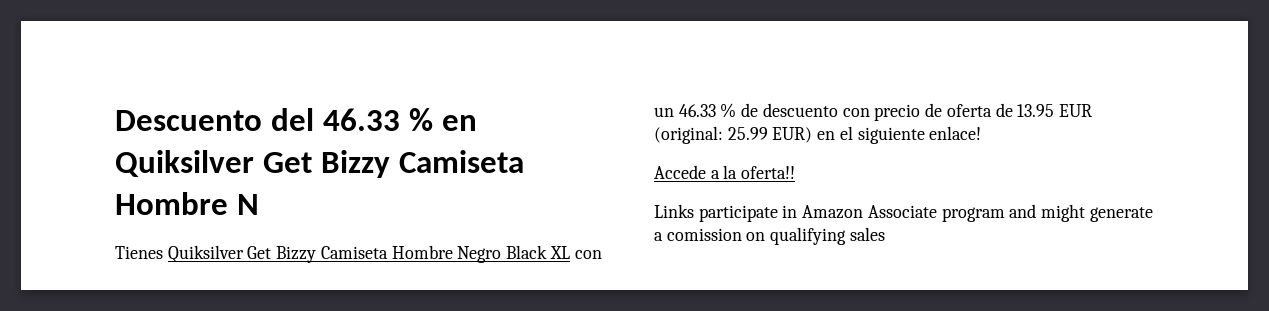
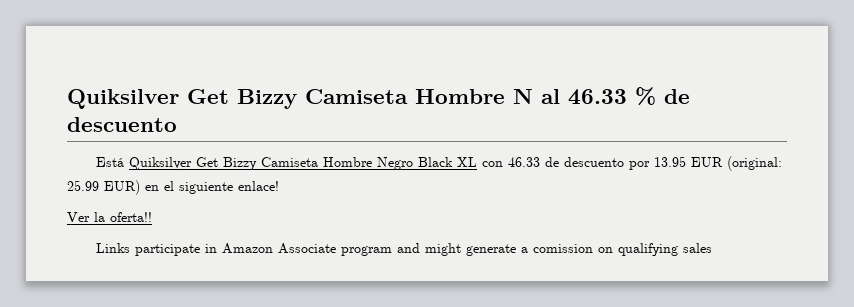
- Descuento del 46.33 % en Quiksilver Get Bizzy Camiseta Hombre N
- Tienes Quiksilver Get Bizzy Camiseta Hombre Negro Black XL con un 46.33 % de descuento con precio de oferta de 13.95 EUR (original: 25.99 EUR) en el siguiente enlace!
+ Quiksilver Get Bizzy Camiseta Hombre N al 46.33 % de descuento
+ Está Quiksilver Get Bizzy Camiseta Hombre Negro Black XL con 46.33 de descuento por 13.95 EUR (original: 25.99 EUR) en el siguiente enlace!
- Accede a la oferta!!
+ Ver la oferta!!

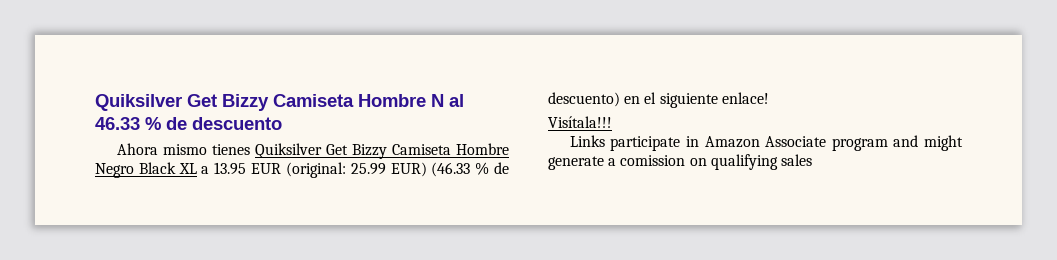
- Está Quiksilver Get Bizzy Camiseta Hombre Negro Black XL con 46.33 de descuento por 13.95 EUR (original: 25.99 EUR) en el siguiente enlace!
+ Ahora mismo tienes Quiksilver Get Bizzy Camiseta Hombre Negro Black XL a 13.95 EUR (original: 25.99 EUR) (46.33 % de descuento) en el siguiente enlace!
- Ver la oferta!!
+ Visítala!!!

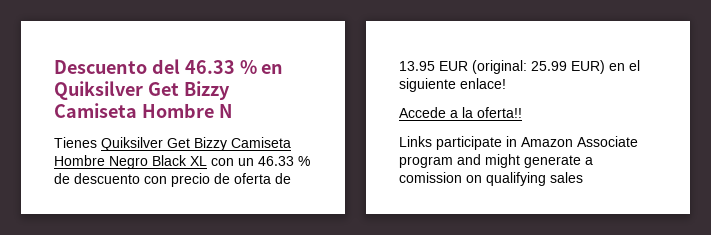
- Quiksilver Get Bizzy Camiseta Hombre N al 46.33 % de descuento
- Ahora mismo tienes Quiksilver Get Bizzy Camiseta Hombre Negro Black XL a 13.95 EUR (original: 25.99 EUR) (46.33 % de descuento) en el siguiente enlace!
+ Descuento del 46.33 % en Quiksilver Get Bizzy Camiseta Hombre N
+ Tienes Quiksilver Get Bizzy Camiseta Hombre Negro Black XL con un 46.33 % de descuento con precio de oferta de 13.95 EUR (original: 25.99 EUR) en el siguiente enlace!
- Visítala!!!
+ Accede a la oferta!!

